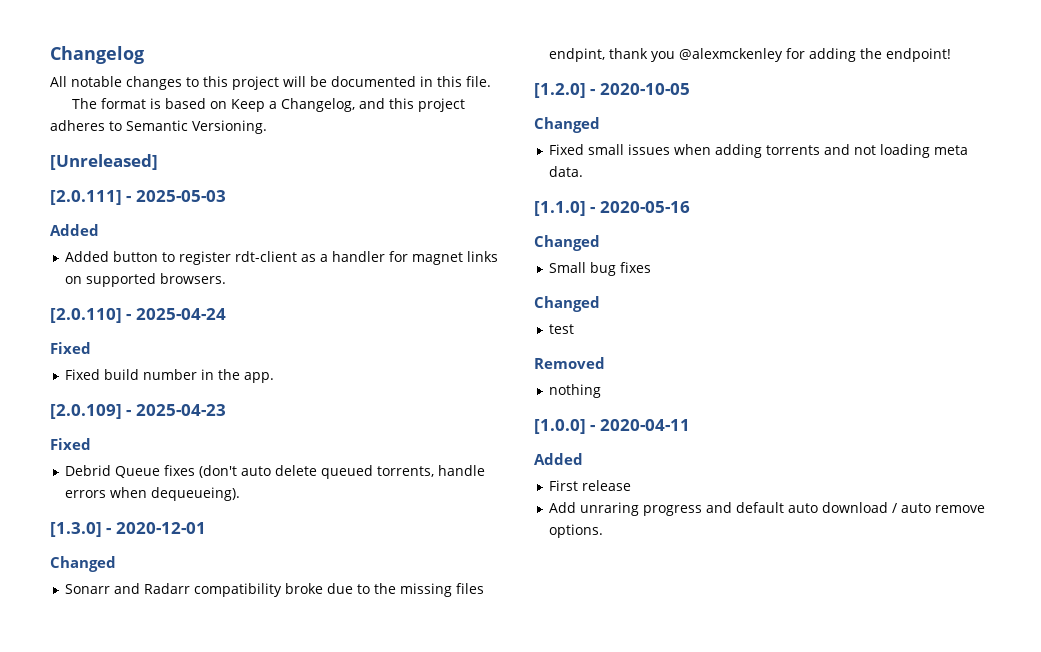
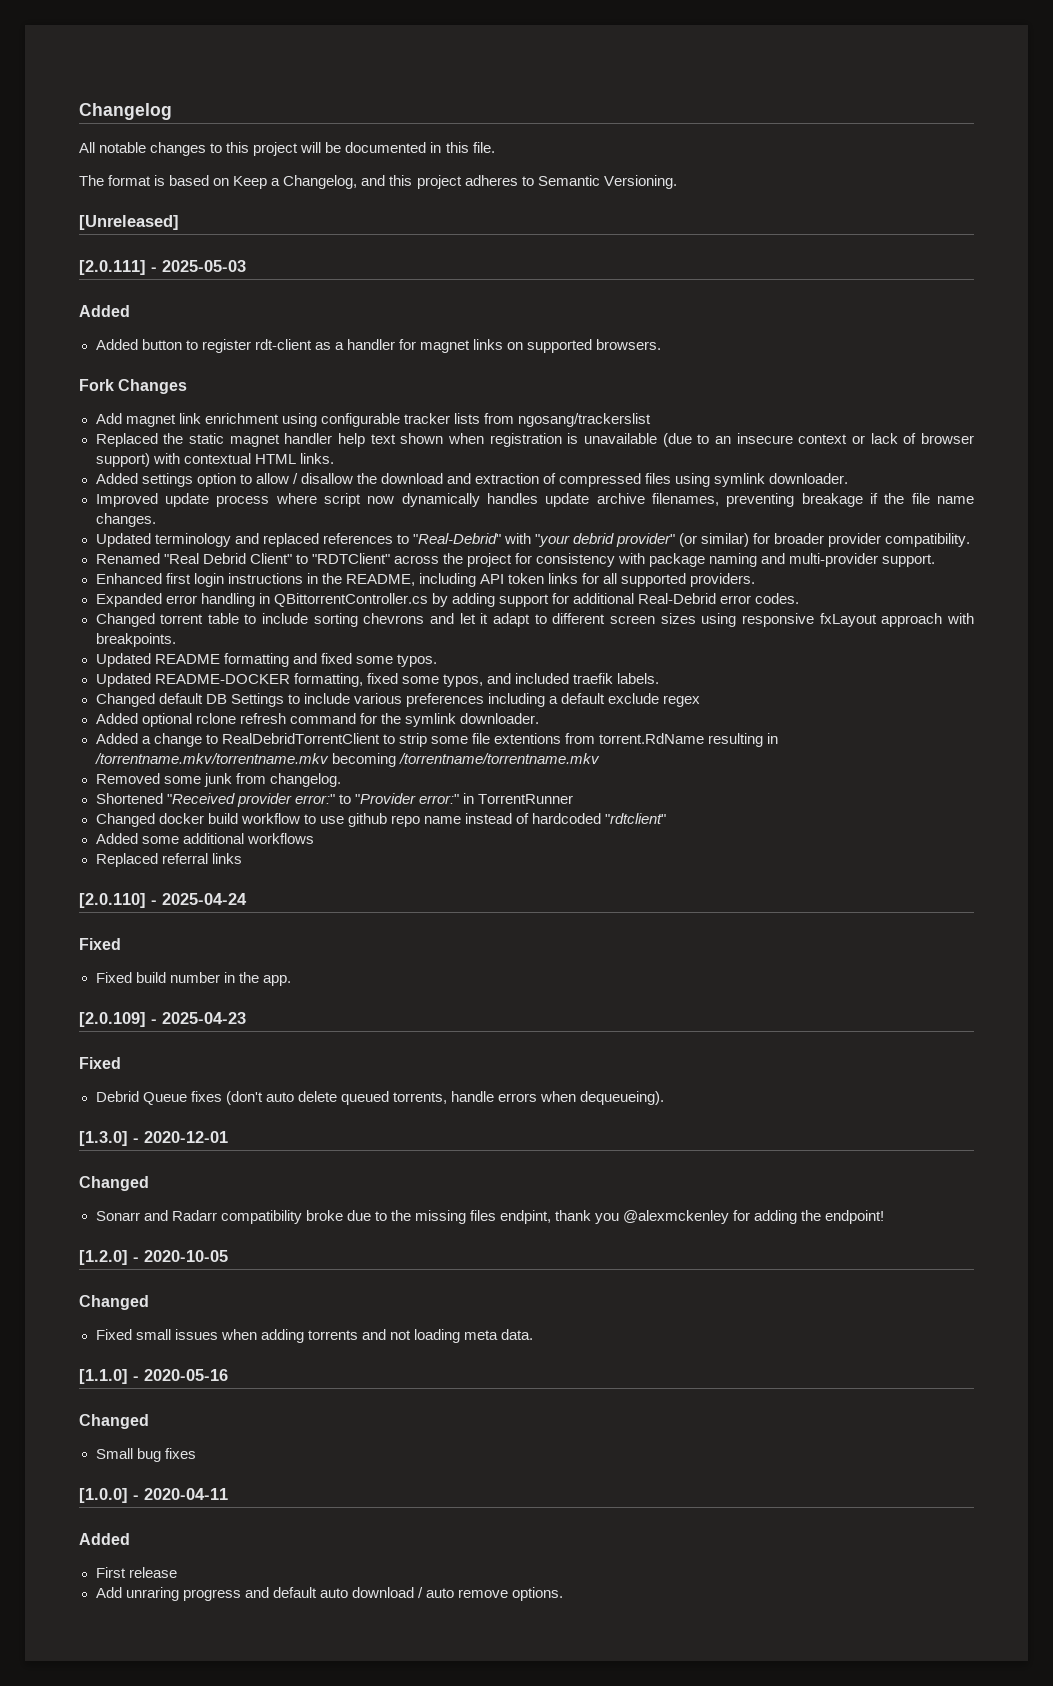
+ Fork Changes
+ Add magnet link enrichment using configurable tracker lists from ngosang/trackerslist
+ Replaced the static magnet handler help text shown when registration is unavailable (due to an insecure context or lack of browser support) with contextual HTML links.
+ Added settings option to allow / disallow the download and extraction of compressed files using symlink downloader.
+ Improved update process where script now dynamically handles update archive filenames, preventing breakage if the file name changes.
+ Updated terminology and replaced references to "Real-Debrid" with "your debrid provider" (or similar) for broader provider compatibility.
+ Renamed "Real Debrid Client" to "RDTClient" across the project for consistency with package naming and multi-provider support.
+ Enhanced first login instructions in the README, including API token links for all supported providers.
+ Expanded error handling in QBittorrentController.cs by adding support for additional Real-Debrid error codes.
+ Changed torrent table to include sorting chevrons and let it adapt to different screen sizes using responsive fxLayout approach with breakpoints.
+ Updated README formatting and fixed some typos.
+ Updated README-DOCKER formatting, fixed some typos, and included traefik labels.
+ Changed default DB Settings to include various preferences including a default exclude regex
+ Added optional rclone refresh command for the symlink downloader.
+ Added a change to RealDebridTorrentClient to strip some file extentions from torrent.RdName resulting in /torrentname.mkv/torrentname.mkv becoming /torrentname/torrentname.mkv
+ Removed some junk from changelog.
+ Shortened "Received provider error:" to "Provider error:" in TorrentRunner
+ Changed docker build workflow to use github repo name instead of hardcoded "rdtclient"
+ Added some additional workflows
+ Replaced referral links
  Small bug fixes
- Changed
- test
- Removed
- nothing

